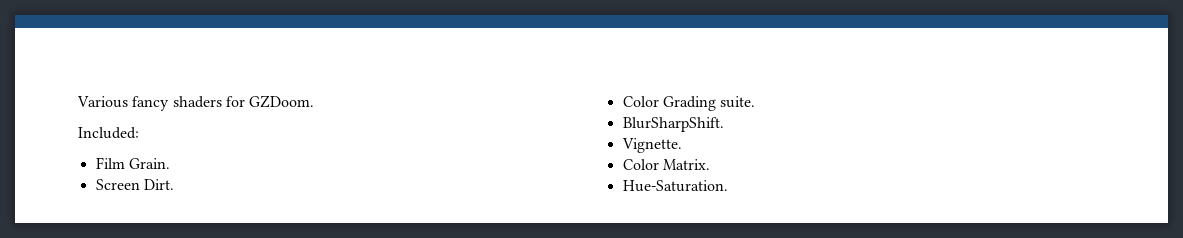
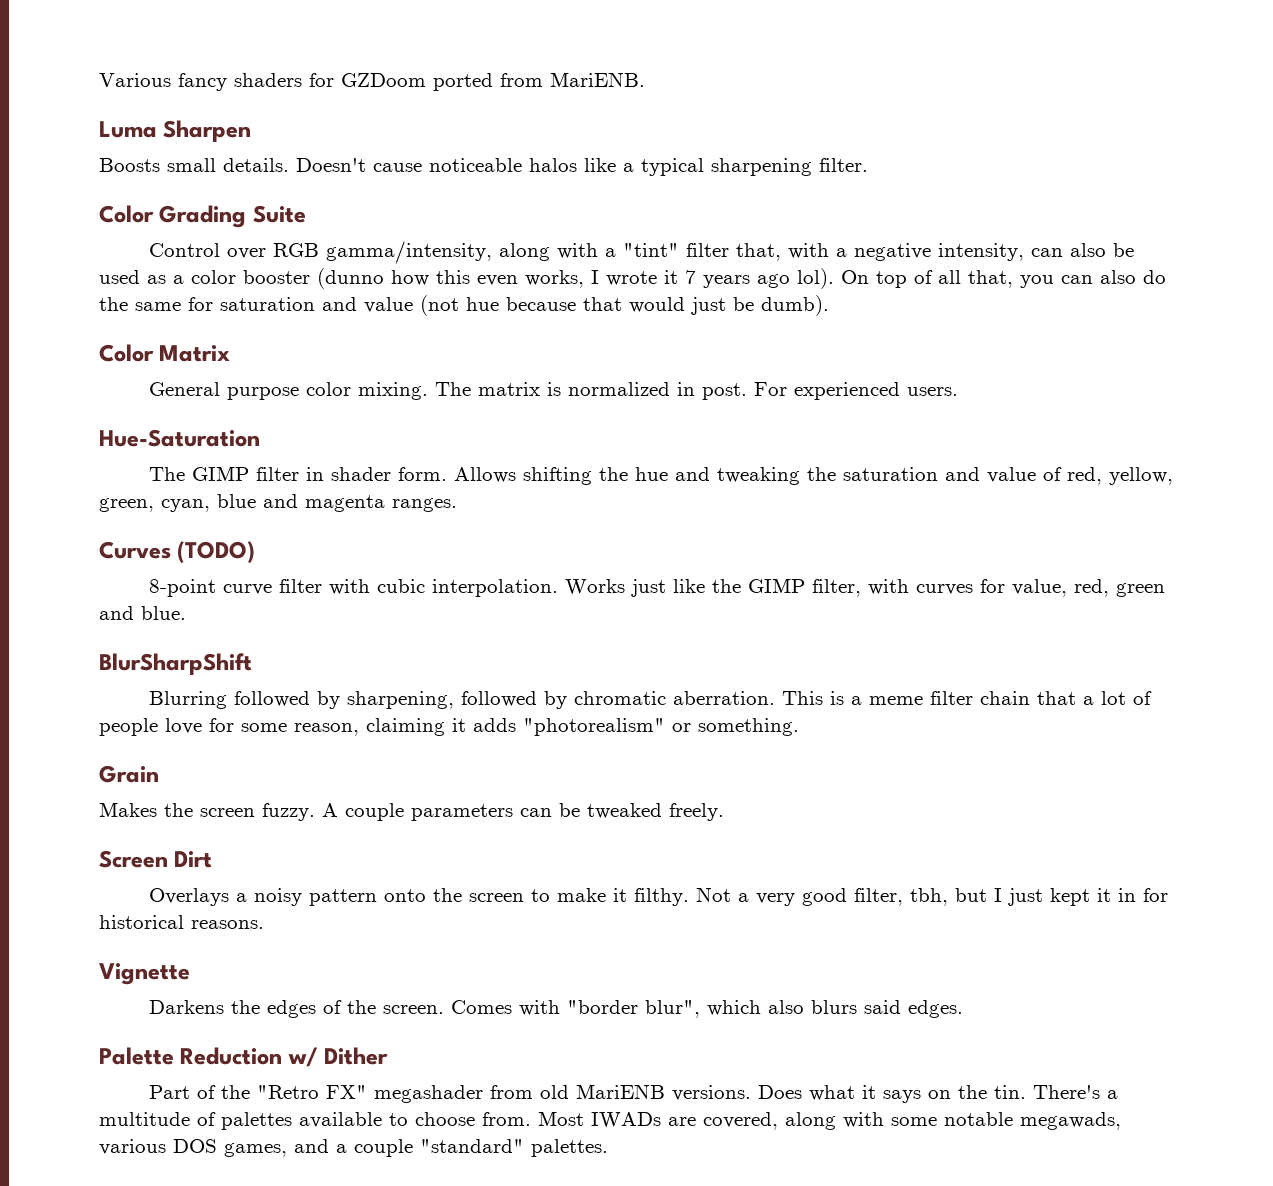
- Various fancy shaders for GZDoom.
- Included:
- Film Grain.
- Screen Dirt.
- Color Grading suite.
- BlurSharpShift.
- Vignette.
- Color Matrix.
- Hue-Saturation.
+ Various fancy shaders for GZDoom ported from MariENB.
+ Luma Sharpen
+ Boosts small details. Doesn't cause noticeable halos like a typical sharpening filter.
+ Color Grading Suite
+ Control over RGB gamma/intensity, along with a "tint" filter that, with a negative intensity, can also be used as a color booster (dunno how this even works, I wrote it 7 years ago lol). On top of all that, you can also do the same for saturation and value (not hue because that would just be dumb).
+ Color Matrix
+ General purpose color mixing. The matrix is normalized in post. For experienced users.
+ Hue-Saturation
+ The GIMP filter in shader form. Allows shifting the hue and tweaking the saturation and value of red, yellow, green, cyan, blue and magenta ranges.
+ Curves (TODO)
+ 8-point curve filter with cubic interpolation. Works just like the GIMP filter, with curves for value, red, green and blue.
+ BlurSharpShift
+ Blurring followed by sharpening, followed by chromatic aberration. This is a meme filter chain that a lot of people love for some reason, claiming it adds "photorealism" or something.
+ Grain
+ Makes the screen fuzzy. A couple parameters can be tweaked freely.
+ Screen Dirt
+ Overlays a noisy pattern onto the screen to make it filthy. Not a very good filter, tbh, but I just kept it in for historical reasons.
+ Vignette
+ Darkens the edges of the screen. Comes with "border blur", which also blurs said edges.
+ Palette Reduction w/ Dither
+ Part of the "Retro FX" megashader from old MariENB versions. Does what it says on the tin. There's a multitude of palettes available to choose from. Most IWADs are covered, along with some notable megawads, various DOS games, and a couple "standard" palettes.

